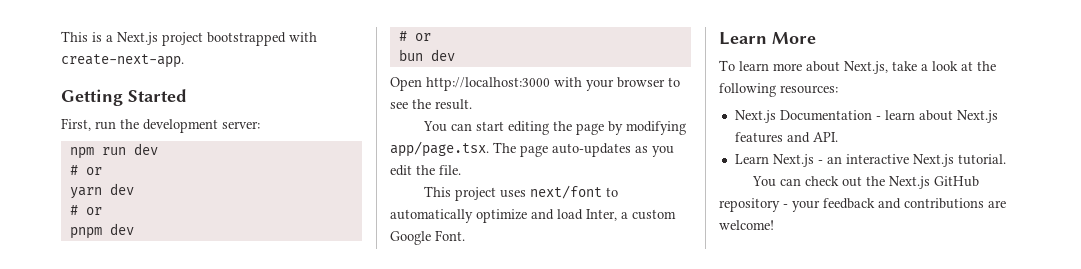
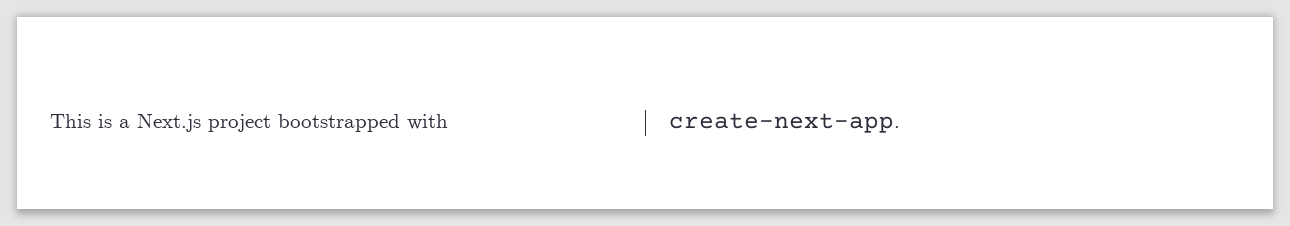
- Getting Started
- First, run the development server:
- npm run dev
- # or
- yarn dev
- # or
- pnpm dev
- # or
- bun dev
- Open http://localhost:3000 with your browser to see the result.
- You can start editing the page by modifying app/page.tsx. The page auto-updates as you edit the file.
- This project uses next/font to automatically optimize and load Inter, a custom Google Font.
- Learn More
- To learn more about Next.js, take a look at the following resources:
- Next.js Documentation - learn about Next.js features and API.
- Learn Next.js - an interactive Next.js tutorial.
- You can check out the Next.js GitHub repository - your feedback and contributions are welcome!

